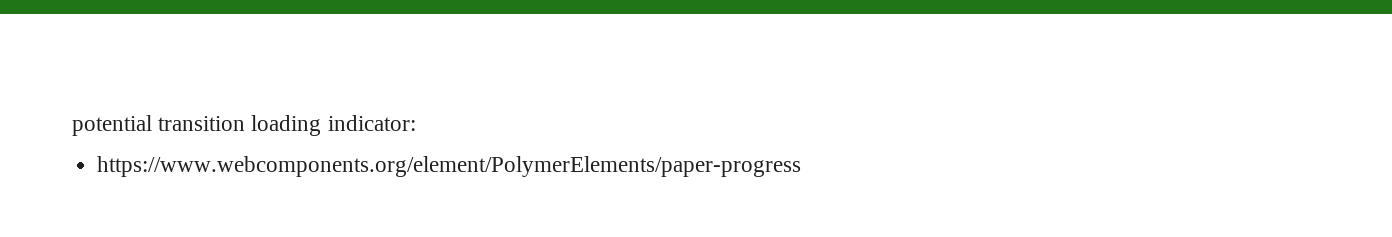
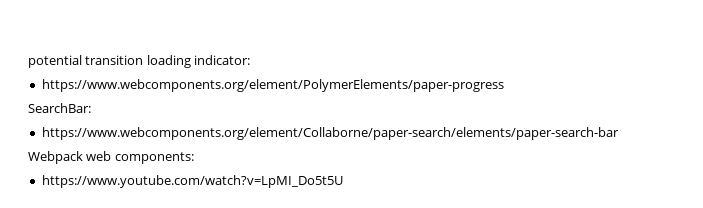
+ SearchBar:
+ https://www.webcomponents.org/element/Collaborne/paper-search/elements/paper-search-bar
+ Webpack web components:
+ https://www.youtube.com/watch?v=LpMI_Do5t5U

